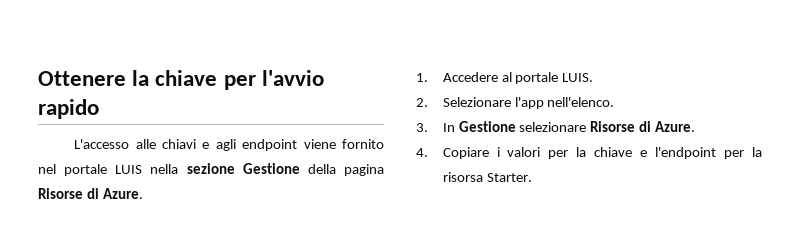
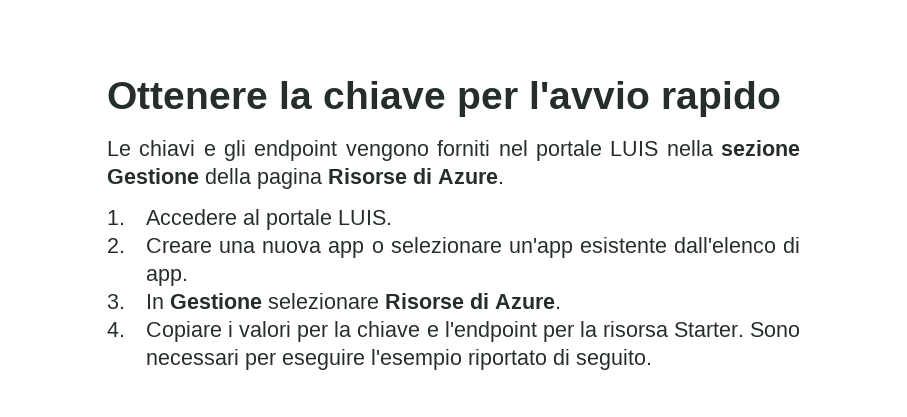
- L'accesso alle chiavi e agli endpoint viene fornito nel portale LUIS nella sezione Gestione della pagina Risorse di Azure.
+ Le chiavi e gli endpoint vengono forniti nel portale LUIS nella sezione Gestione della pagina Risorse di Azure.
- 2. Selezionare l'app nell'elenco.
+ 2. Creare una nuova app o selezionare un'app esistente dall'elenco di app.
+ Sono necessari per eseguire l'esempio riportato di seguito.

